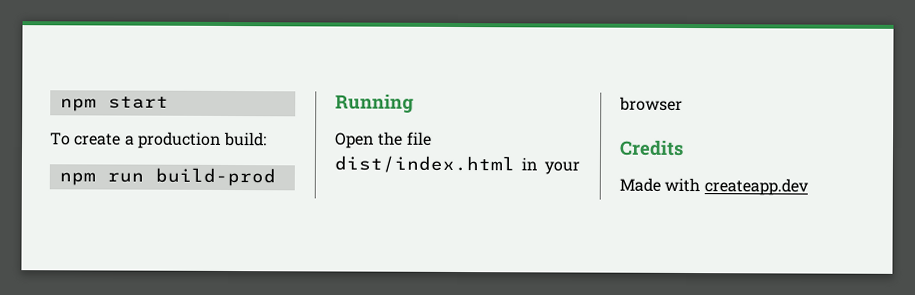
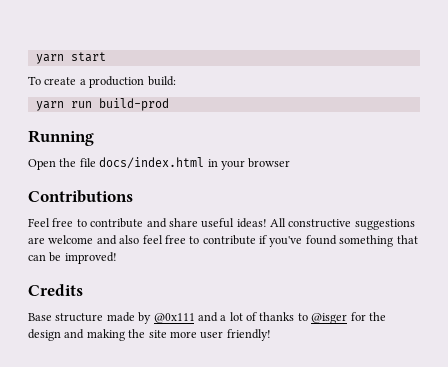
- npm start
+ yarn start
- npm run build-prod
+ yarn run build-prod
- Open the file dist/index.html in your browser
+ Open the file docs/index.html in your browser
+ Contributions
+ Feel free to contribute and share useful ideas! All constructive suggestions are welcome and also feel free to contribute if you've found something that can be improved!
  Credits
- Made with createapp.dev
+ Base structure made by @0x111 and a lot of thanks to @isger for the design and making the site more user friendly!

